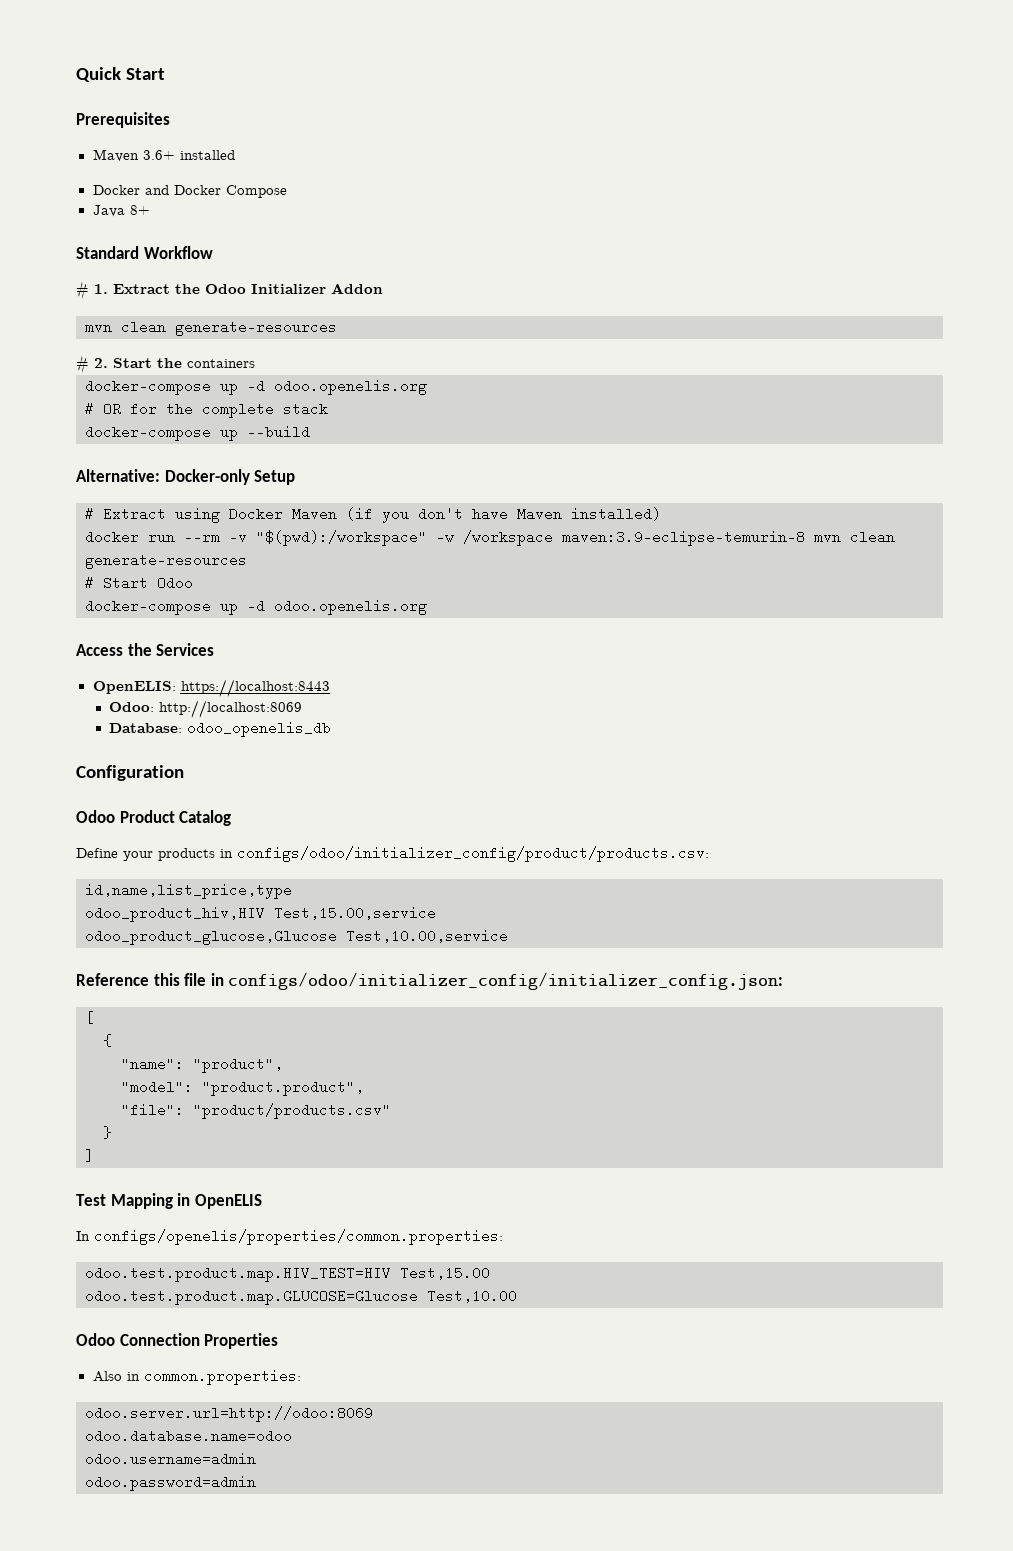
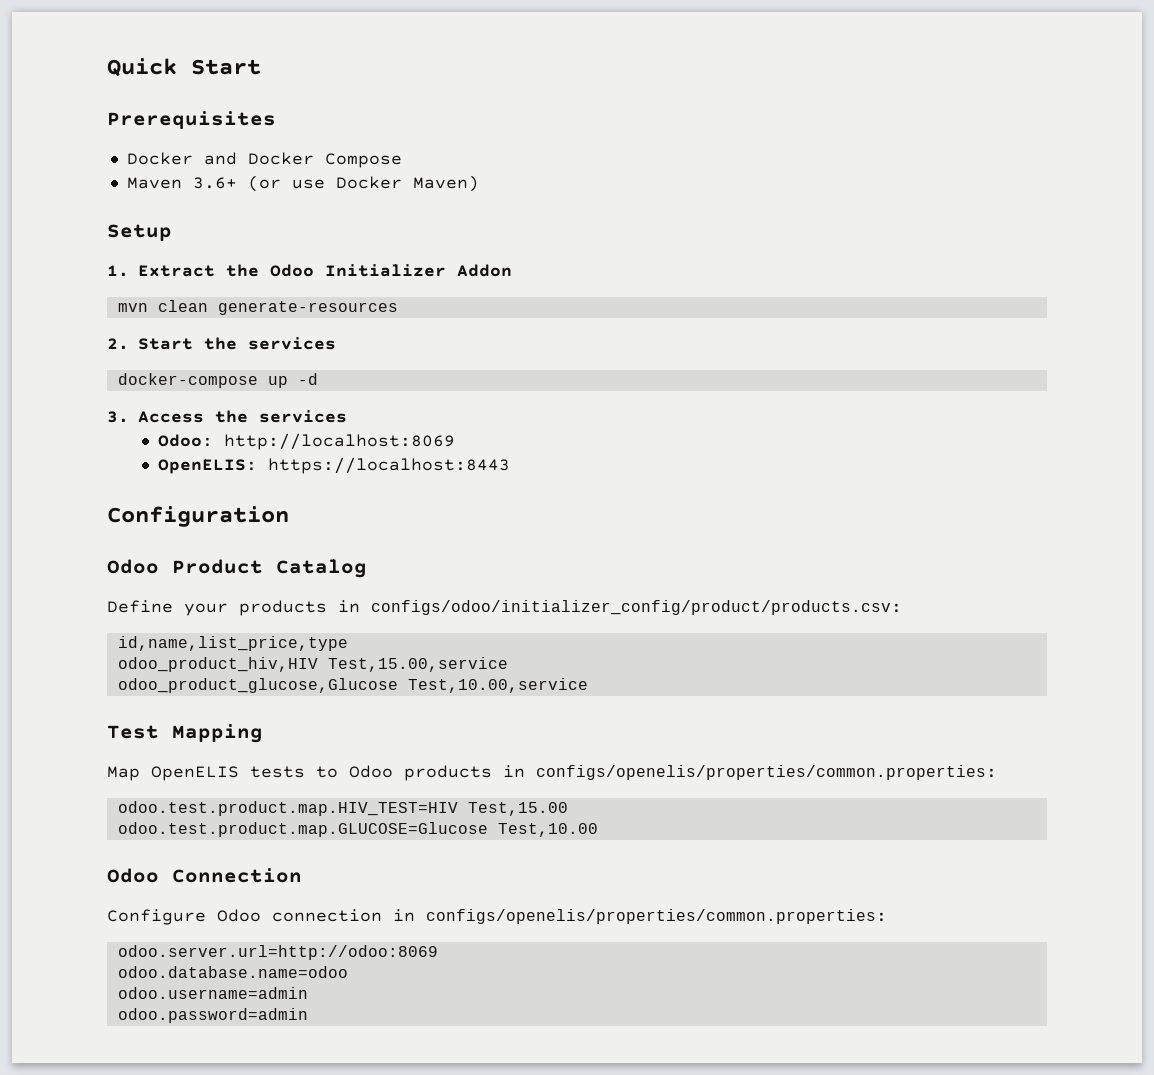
- Maven 3.6+ installed
- Java 8+
- Standard Workflow
- # 1. Extract the Odoo Initializer Addon
+ Maven 3.6+ (or use Docker Maven)
+ Setup
+ 1. Extract the Odoo Initializer Addon
- # 2. Start the containers
- docker-compose up -d odoo.openelis.org
- # OR for the complete stack
- docker-compose up --build
- Alternative: Docker-only Setup
- # Extract using Docker Maven (if you don't have Maven installed)
- docker run --rm -v "$(pwd):/workspace" -w /workspace maven:3.9-eclipse-temurin-8 mvn clean generate-resources
- # Start Odoo
- docker-compose up -d odoo.openelis.org
- Access the Services
- OpenELIS: https://localhost:8443
+ 2. Start the services
+ docker-compose up -d
+ 3. Access the services
- Database: odoo_openelis_db
+ OpenELIS: https://localhost:8443
- Reference this file in configs/odoo/initializer_config/initializer_config.json:
- [
- {
- "name": "product",
- "model": "product.product",
- "file": "product/products.csv"
- }
- ]
- Test Mapping in OpenELIS
- In configs/openelis/properties/common.properties:
+ Test Mapping
+ Map OpenELIS tests to Odoo products in configs/openelis/properties/common.properties:
- Odoo Connection Properties
- Also in common.properties:
+ Odoo Connection
+ Configure Odoo connection in configs/openelis/properties/common.properties:

